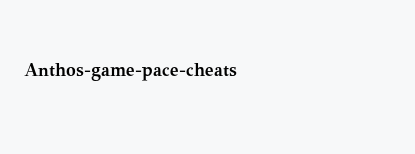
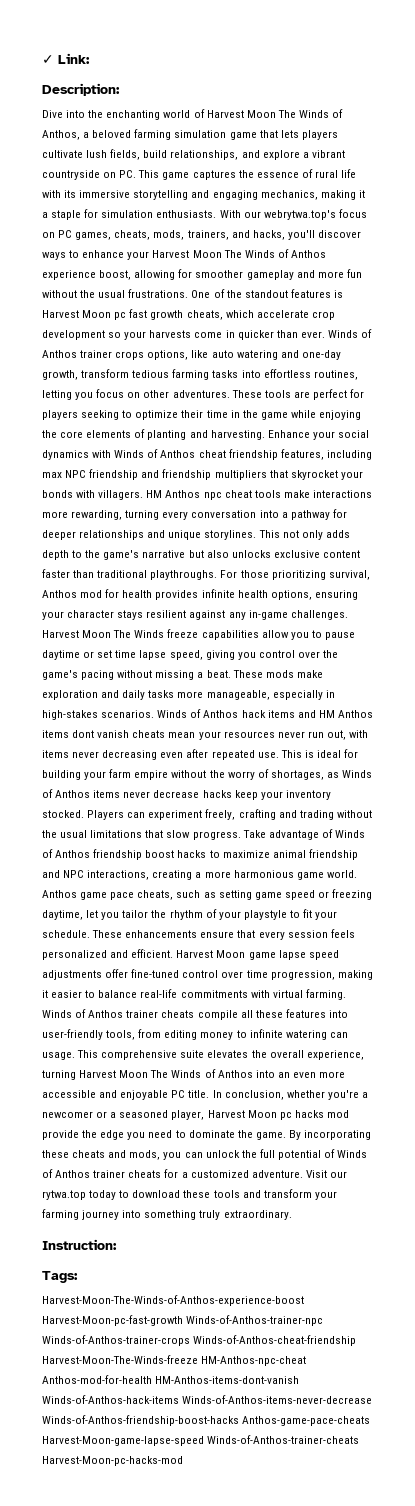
- Anthos-game-pace-cheats
+ ✓ Link:
+ Description:
+ Dive into the enchanting world of Harvest Moon The Winds of Anthos, a beloved farming simulation game that lets players cultivate lush fields, build relationships, and explore a vibrant countryside on PC. This game captures the essence of rural life with its immersive storytelling and engaging mechanics, making it a staple for simulation enthusiasts. With our webrytwa.top's focus on PC games, cheats, mods, trainers, and hacks, you'll discover ways to enhance your Harvest Moon The Winds of Anthos experience boost, allowing for smoother gameplay and more fun without the usual frustrations. One of the standout features is Harvest Moon pc fast growth cheats, which accelerate crop development so your harvests come in quicker than ever. Winds of Anthos trainer crops options, like auto watering and one-day growth, transform tedious farming tasks into effortless routines, letting you focus on other adventures. These tools are perfect for players seeking to optimize their time in the game while enjoying the core elements of planting and harvesting. Enhance your social dynamics with Winds of Anthos cheat friendship features, including max NPC friendship and friendship multipliers that skyrocket your bonds with villagers. HM Anthos npc cheat tools make interactions more rewarding, turning every conversation into a pathway for deeper relationships and unique storylines. This not only adds depth to the game's narrative but also unlocks exclusive content faster than traditional playthroughs. For those prioritizing survival, Anthos mod for health provides infinite health options, ensuring your character stays resilient against any in-game challenges. Harvest Moon The Winds freeze capabilities allow you to pause daytime or set time lapse speed, giving you control over the game's pacing without missing a beat. These mods make exploration and daily tasks more manageable, especially in high-stakes scenarios. Winds of Anthos hack items and HM Anthos items dont vanish cheats mean your resources never run out, with items never decreasing even after repeated use. This is ideal for building your farm empire without the worry of shortages, as Winds of Anthos items never decrease hacks keep your inventory stocked. Players can experiment freely, crafting and trading without the usual limitations that slow progress. Take advantage of Winds of Anthos friendship boost hacks to maximize animal friendship and NPC interactions, creating a more harmonious game world. Anthos game pace cheats, such as setting game speed or freezing daytime, let you tailor the rhythm of your playstyle to fit your schedule. These enhancements ensure that every session feels personalized and efficient. Harvest Moon game lapse speed adjustments offer fine-tuned control over time progression, making it easier to balance real-life commitments with virtual farming. Winds of Anthos trainer cheats compile all these features into user-friendly tools, from editing money to infinite watering can usage. This comprehensive suite elevates the overall experience, turning Harvest Moon The Winds of Anthos into an even more accessible and enjoyable PC title. In conclusion, whether you're a newcomer or a seasoned player, Harvest Moon pc hacks mod provide the edge you need to dominate the game. By incorporating these cheats and mods, you can unlock the full potential of Winds of Anthos trainer cheats for a customized adventure. Visit our rytwa.top today to download these tools and transform your farming journey into something truly extraordinary.
+ Instruction:
+ Tags:
+ Harvest-Moon-The-Winds-of-Anthos-experience-boost Harvest-Moon-pc-fast-growth Winds-of-Anthos-trainer-npc Winds-of-Anthos-trainer-crops Winds-of-Anthos-cheat-friendship Harvest-Moon-The-Winds-freeze HM-Anthos-npc-cheat Anthos-mod-for-health HM-Anthos-items-dont-vanish Winds-of-Anthos-hack-items Winds-of-Anthos-items-never-decrease Winds-of-Anthos-friendship-boost-hacks Anthos-game-pace-cheats Harvest-Moon-game-lapse-speed Winds-of-Anthos-trainer-cheats Harvest-Moon-pc-hacks-mod

